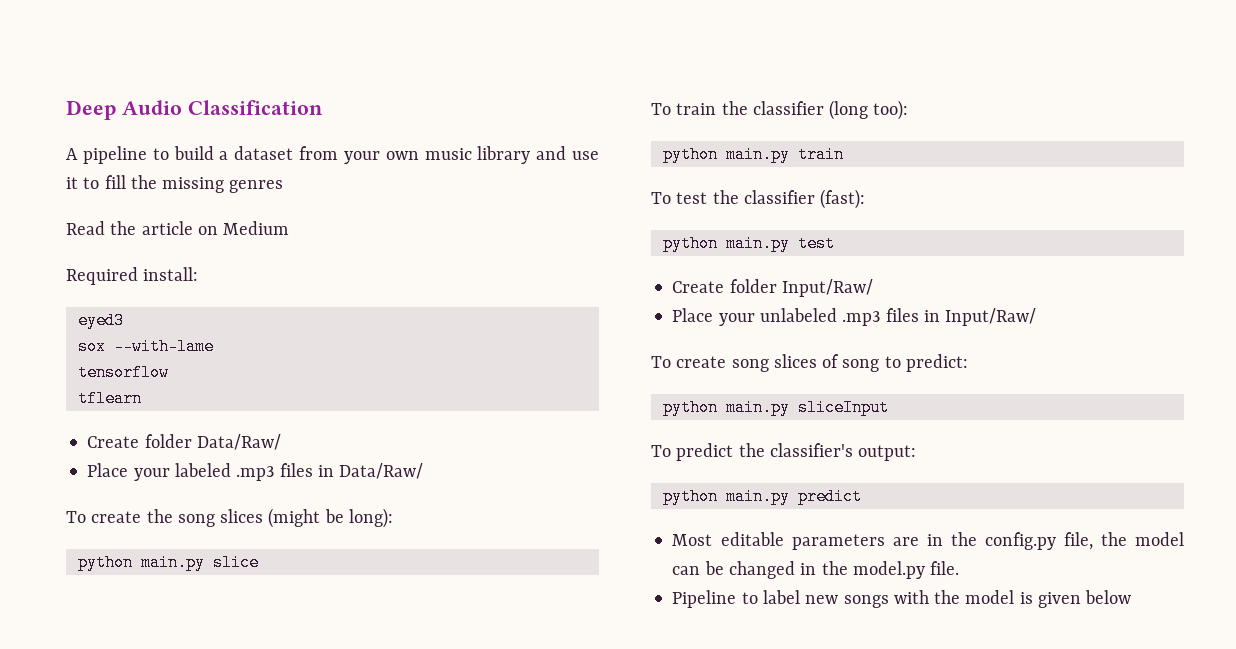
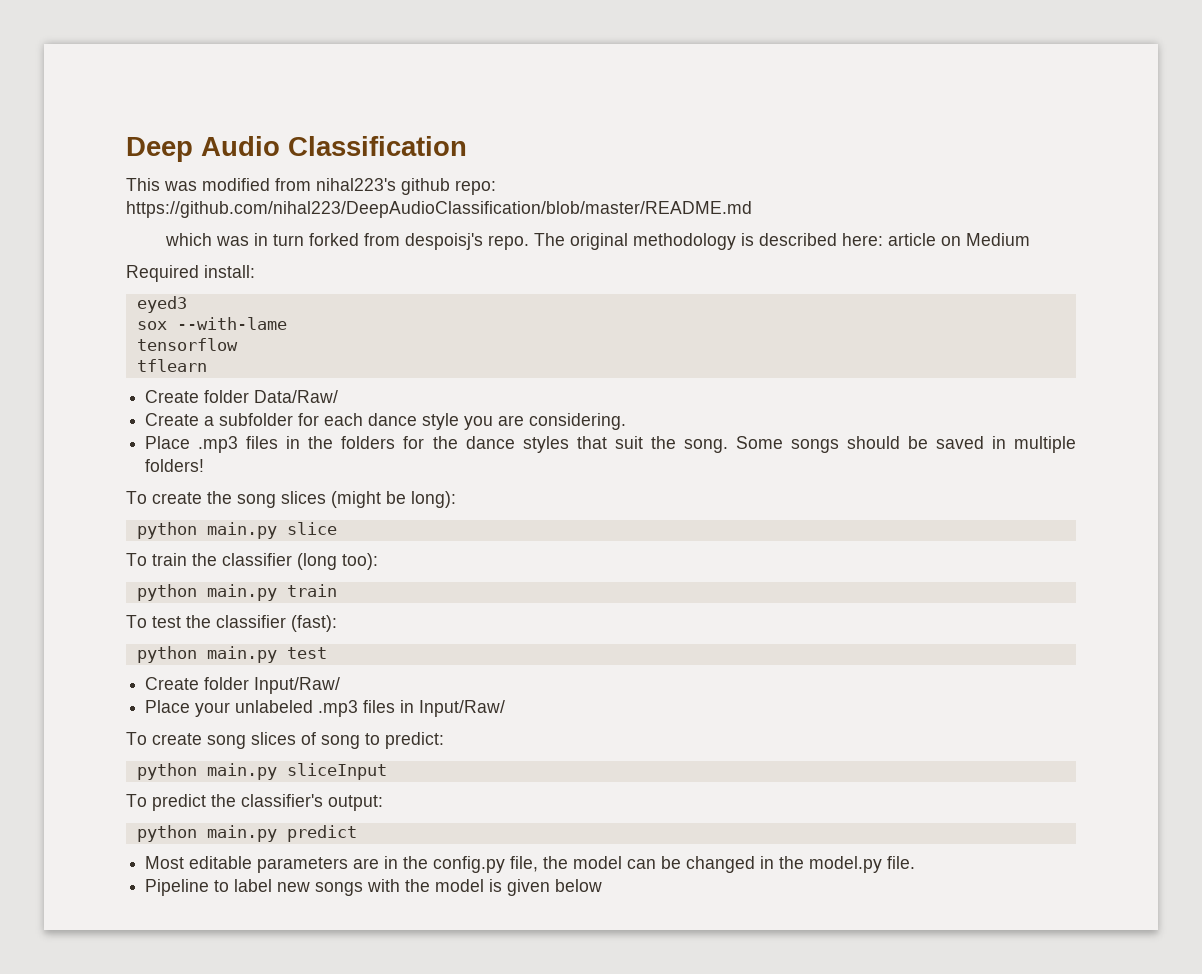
- A pipeline to build a dataset from your own music library and use it to fill the missing genres
- Read the article on Medium
+ This was modified from nihal223's github repo: https://github.com/nihal223/DeepAudioClassification/blob/master/README.md
+ which was in turn forked from despoisj's repo. The original methodology is described here: article on Medium
- Place your labeled .mp3 files in Data/Raw/
+ Create a subfolder for each dance style you are considering.
+ Place .mp3 files in the folders for the dance styles that suit the song. Some songs should be saved in multiple folders!

